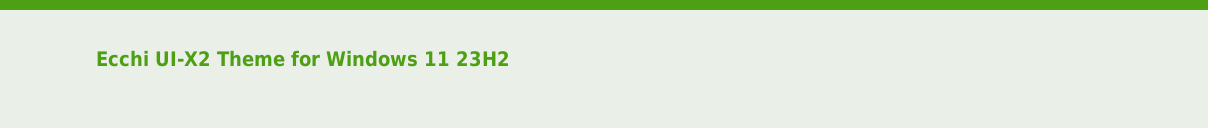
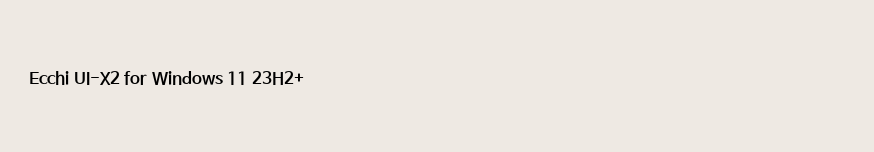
- Ecchi UI-X2 Theme for Windows 11 23H2
+ Ecchi UI-X2 for Windows 11 23H2+

